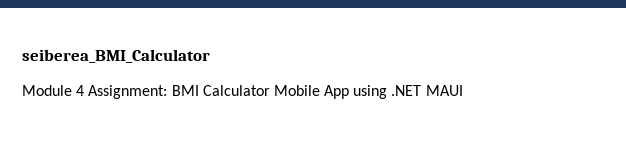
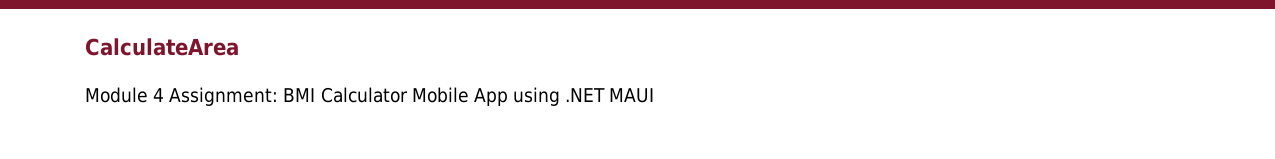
- seiberea_BMI_Calculator
+ CalculateArea

